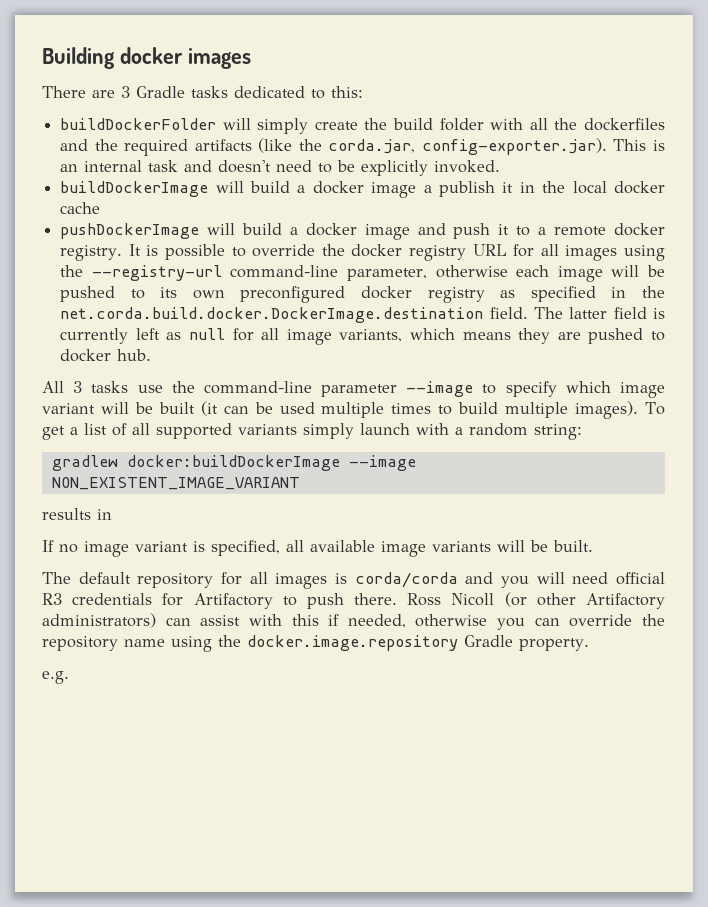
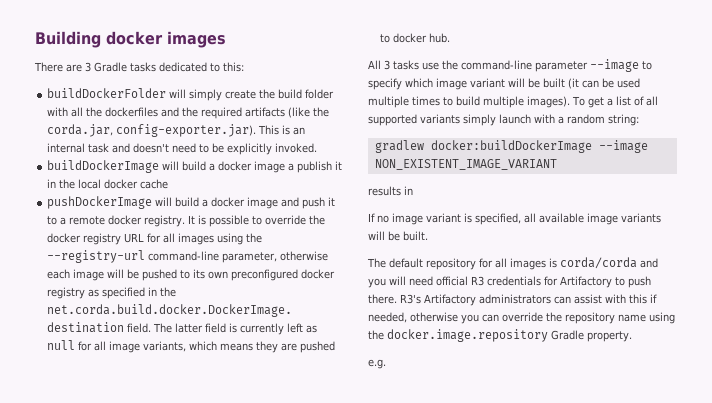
- Ross Nicoll (or other Artifactory administrators) can assist with this if needed, otherwise you can override the repository name using the docker.image.repository Gradle property.
+ R3's Artifactory administrators can assist with this if needed, otherwise you can override the repository name using the docker.image.repository Gradle property.

